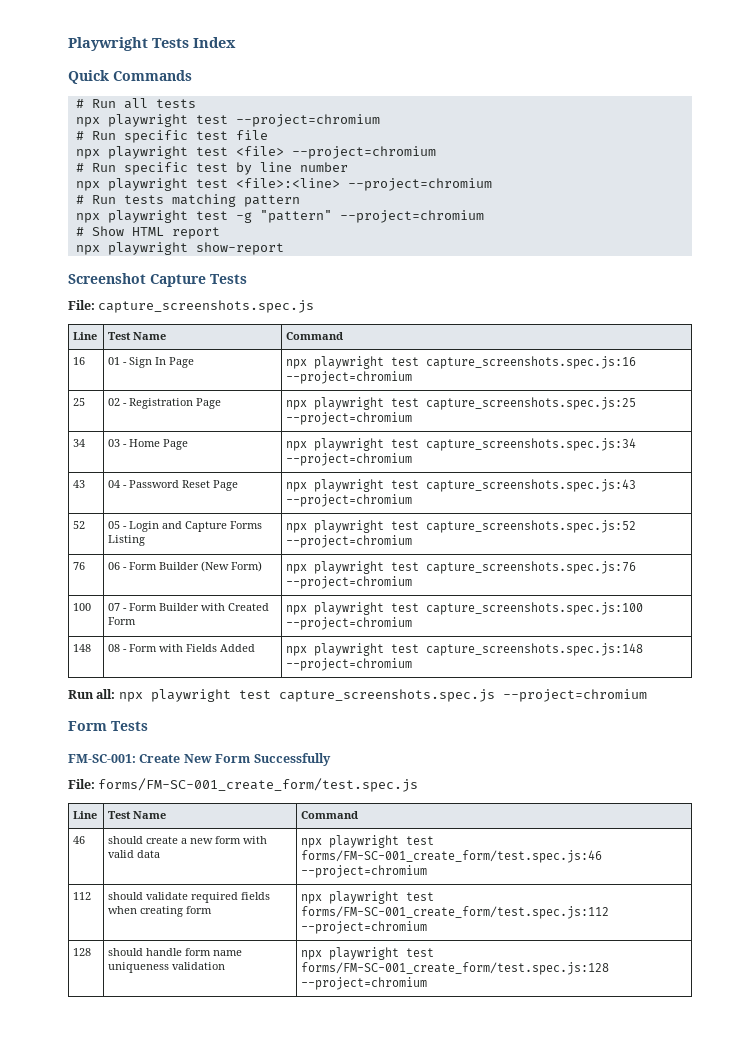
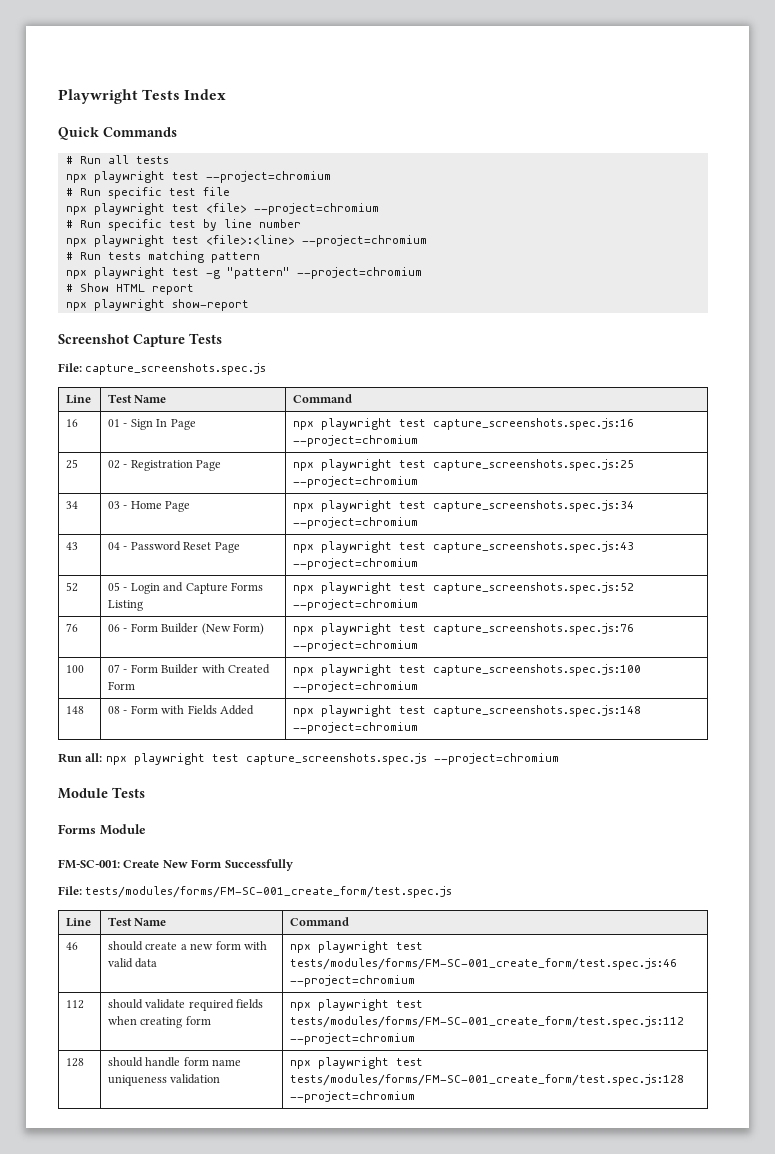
- Form Tests
+ Module Tests
+ Forms Module
- File: forms/FM-SC-001_create_form/test.spec.js
+ File: tests/modules/forms/FM-SC-001_create_form/test.spec.js
- 46 | should create a new form with valid data | npx playwright test forms/FM-SC-001_create_form/test.spec.js:46 --project=chromium
+ 46 | should create a new form with valid data | npx playwright test tests/modules/forms/FM-SC-001_create_form/test.spec.js:46 --project=chromium
- 112 | should validate required fields when creating form | npx playwright test forms/FM-SC-001_create_form/test.spec.js:112 --project=chromium
+ 112 | should validate required fields when creating form | npx playwright test tests/modules/forms/FM-SC-001_create_form/test.spec.js:112 --project=chromium
- 128 | should handle form name uniqueness validation | npx playwright test forms/FM-SC-001_create_form/test.spec.js:128 --project=chromium
+ 128 | should handle form name uniqueness validation | npx playwright test tests/modules/forms/FM-SC-001_create_form/test.spec.js:128 --project=chromium

